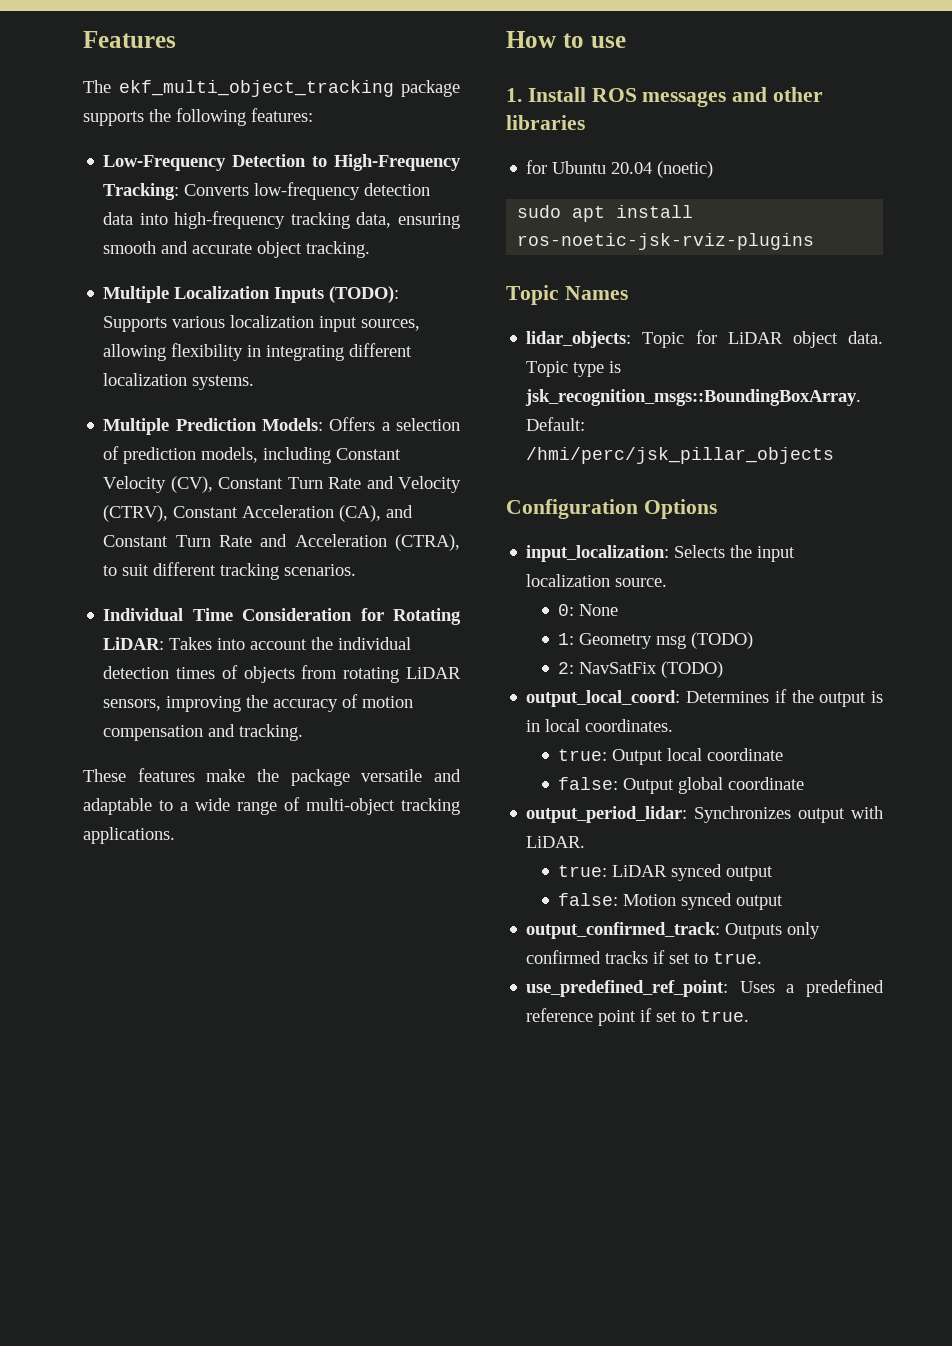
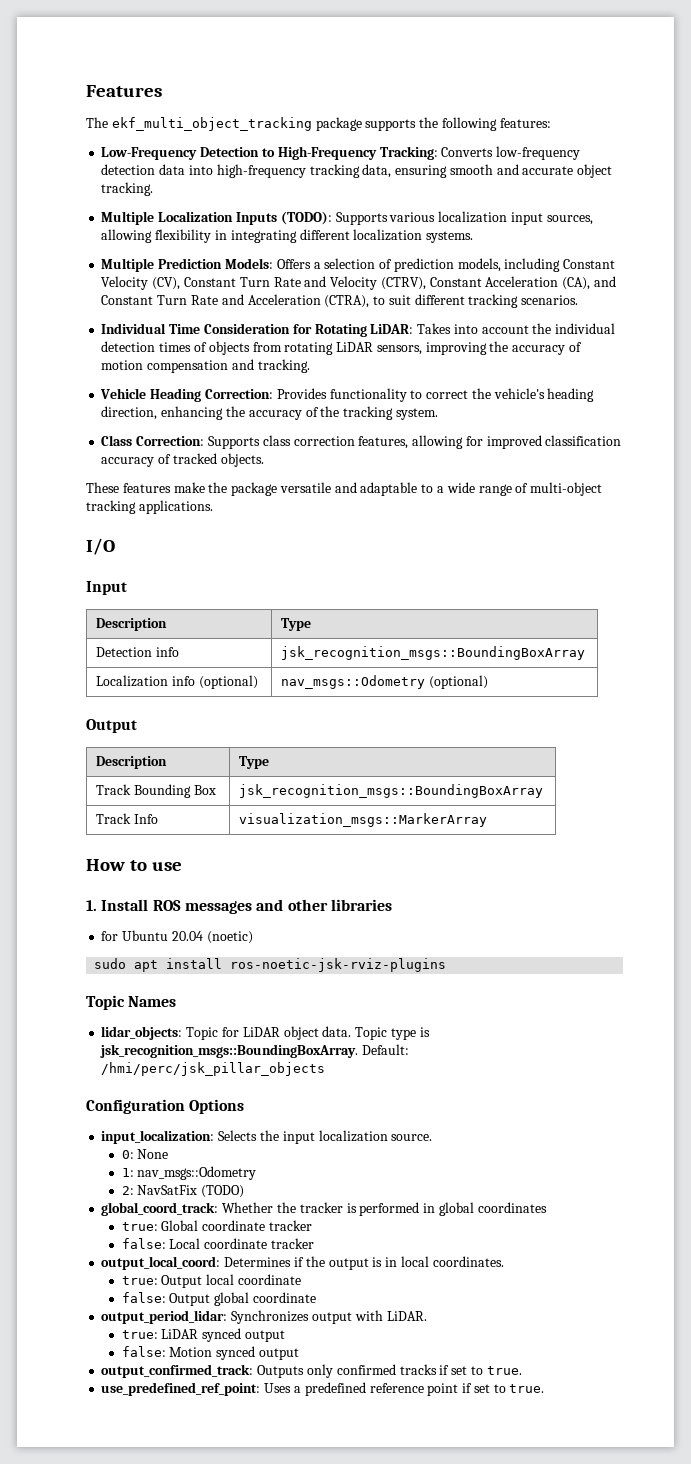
+ Vehicle Heading Correction: Provides functionality to correct the vehicle's heading direction, enhancing the accuracy of the tracking system.
+ Class Correction: Supports class correction features, allowing for improved classification accuracy of tracked objects.
+ I/O
+ Input
+ Description | Type
+ Detection info | jsk_recognition_msgs::BoundingBoxArray
+ Localization info (optional) | nav_msgs::Odometry (optional)
+ Output
+ Description | Type
+ Track Bounding Box | jsk_recognition_msgs::BoundingBoxArray
+ Track Info | visualization_msgs::MarkerArray
- 1: Geometry msg (TODO)
+ 1: nav_msgs::Odometry
+ global_coord_track: Whether the tracker is performed in global coordinates
+ true: Global coordinate tracker
+ false: Local coordinate tracker

